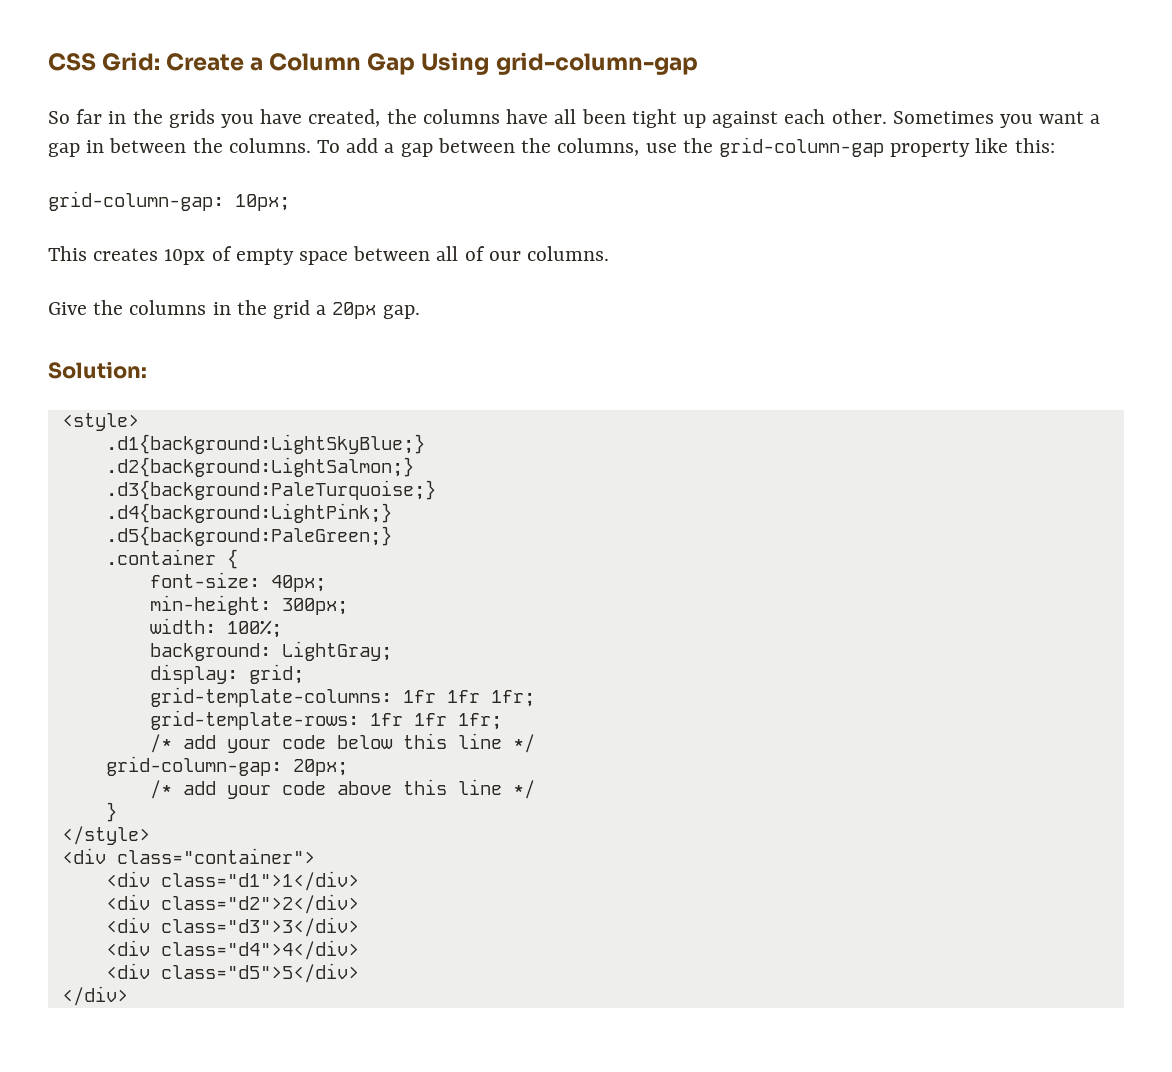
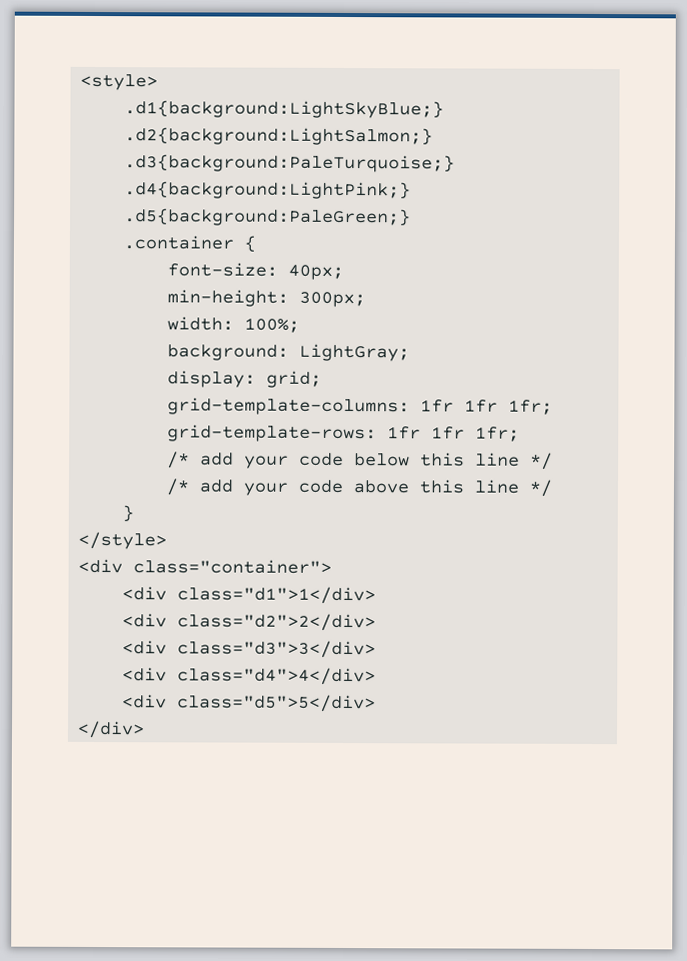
- CSS Grid: Create a Column Gap Using grid-column-gap
- So far in the grids you have created, the columns have all been tight up against each other. Sometimes you want a gap in between the columns. To add a gap between the columns, use the grid-column-gap property like this:
- grid-column-gap: 10px;
- This creates 10px of empty space between all of our columns.
- Give the columns in the grid a 20px gap.
- Solution:
- grid-column-gap: 20px;

